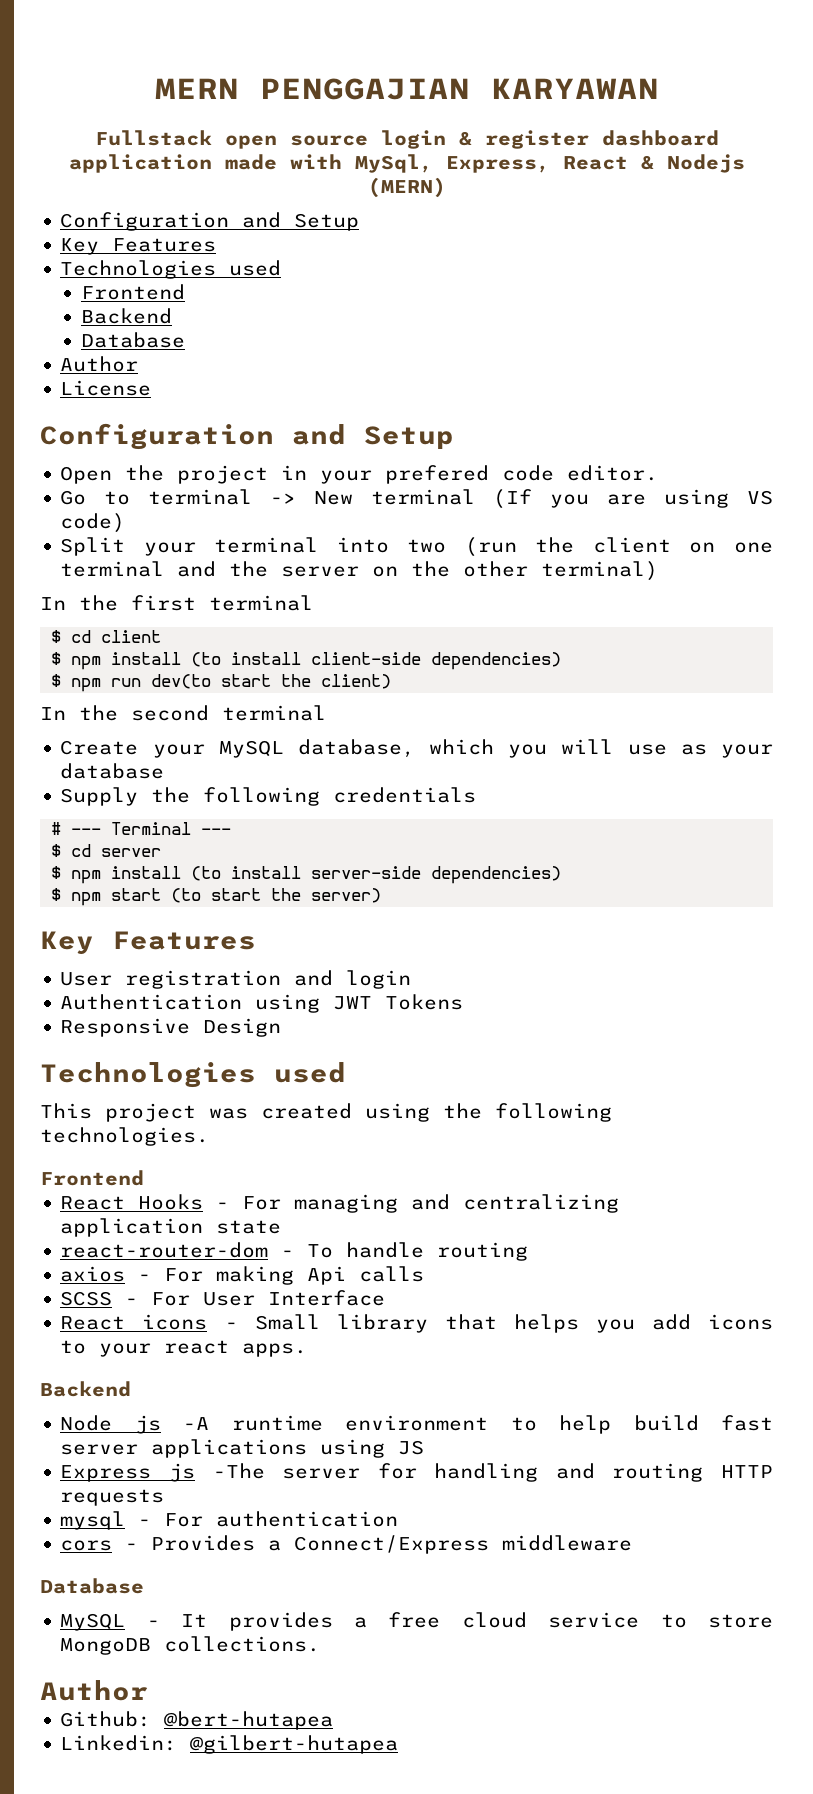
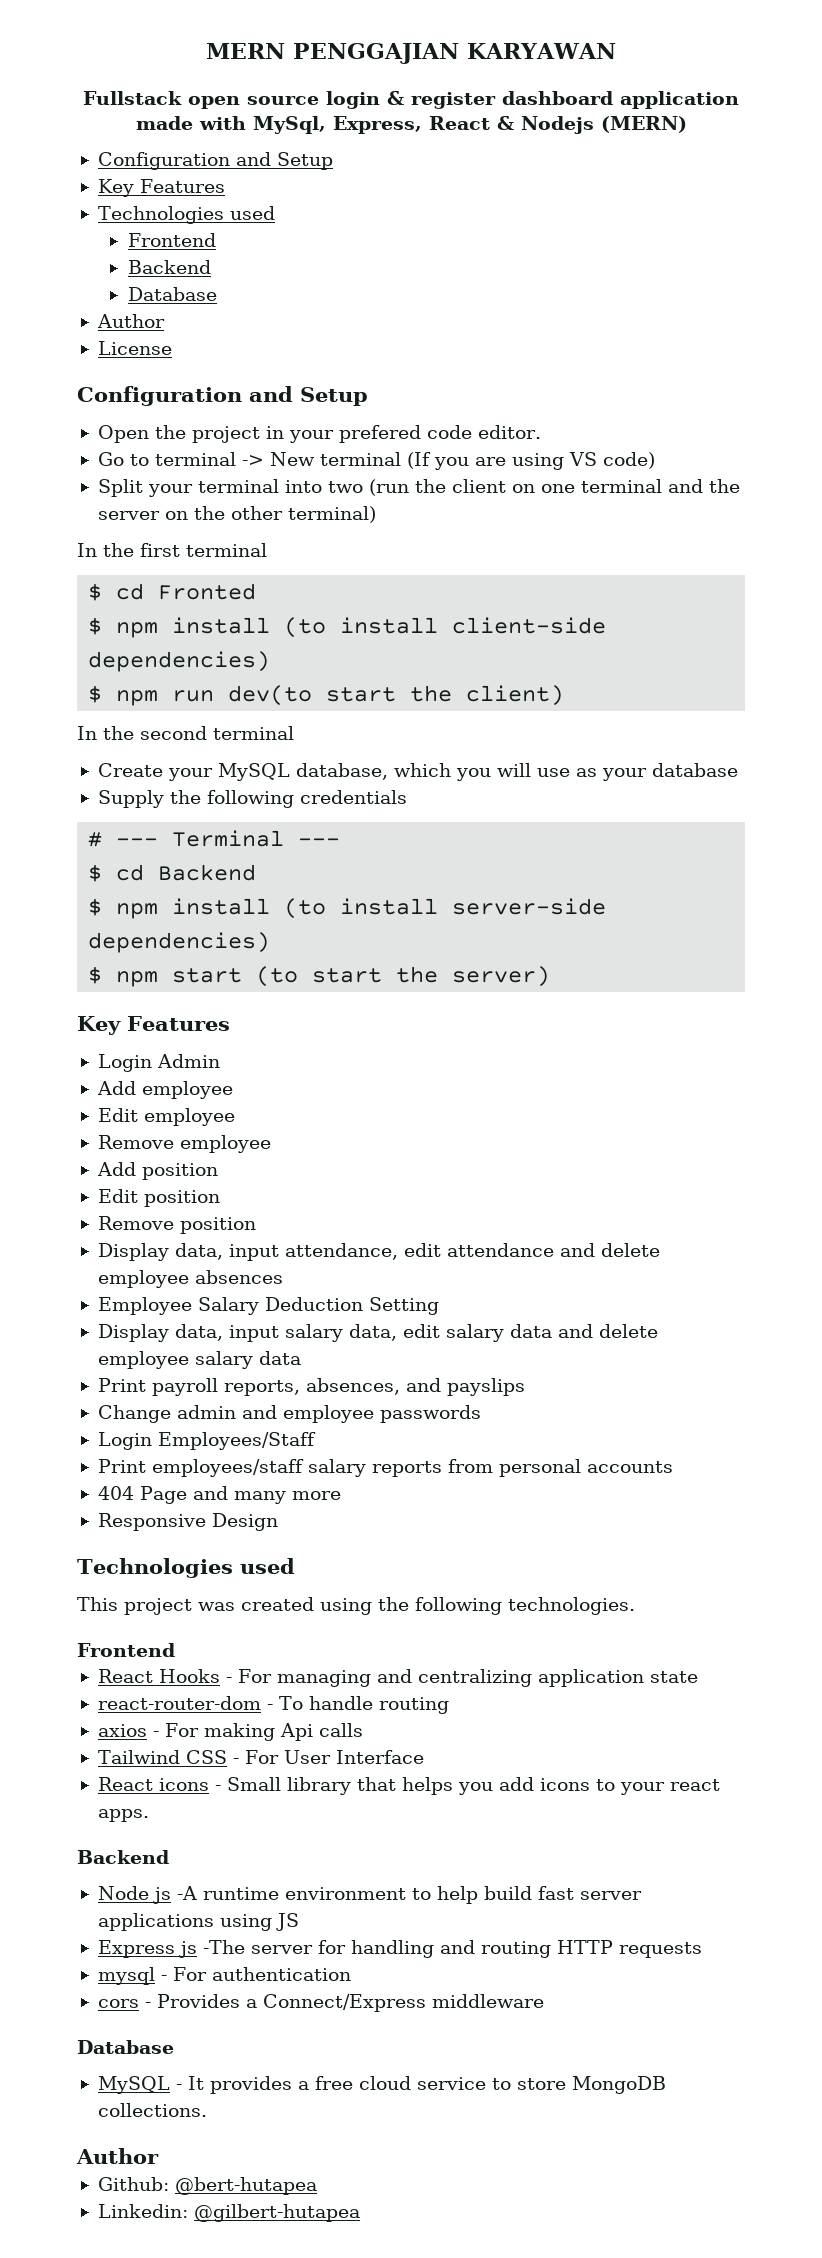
- $ cd client
+ $ cd Fronted
- $ cd server
+ $ cd Backend
- User registration and login
- Authentication using JWT Tokens
+ Login Admin
+ Add employee
+ Edit employee
+ Remove employee
+ Add position
+ Edit position
+ Remove position
+ Display data, input attendance, edit attendance and delete employee absences
+ Employee Salary Deduction Setting
+ Display data, input salary data, edit salary data and delete employee salary data
+ Print payroll reports, absences, and payslips
+ Change admin and employee passwords
+ Login Employees/Staff
+ Print employees/staff salary reports from personal accounts
+ 404 Page and many more
- SCSS - For User Interface
+ Tailwind CSS - For User Interface

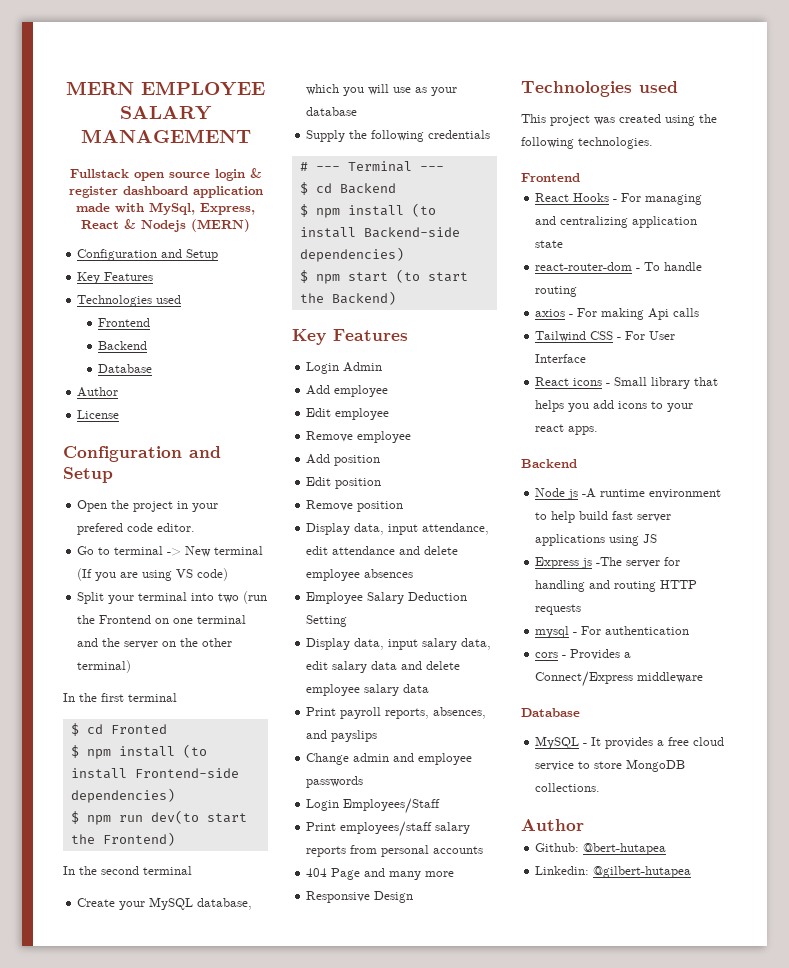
- MERN PENGGAJIAN KARYAWAN
+ MERN EMPLOYEE SALARY MANAGEMENT
- Split your terminal into two (run the client on one terminal and the server on the other terminal)
+ Split your terminal into two (run the Frontend on one terminal and the server on the other terminal)
- $ npm install (to install client-side dependencies)
+ $ npm install (to install Frontend-side dependencies)
- $ npm run dev(to start the client)
+ $ npm run dev(to start the Frontend)
- $ npm install (to install server-side dependencies)
+ $ npm install (to install Backend-side dependencies)
- $ npm start (to start the server)
+ $ npm start (to start the Backend)

